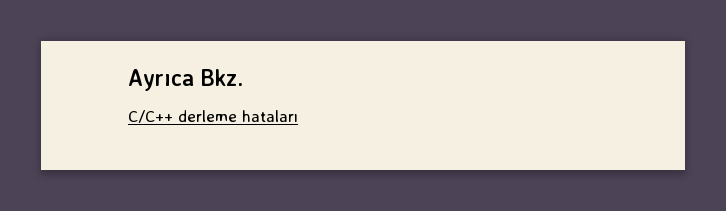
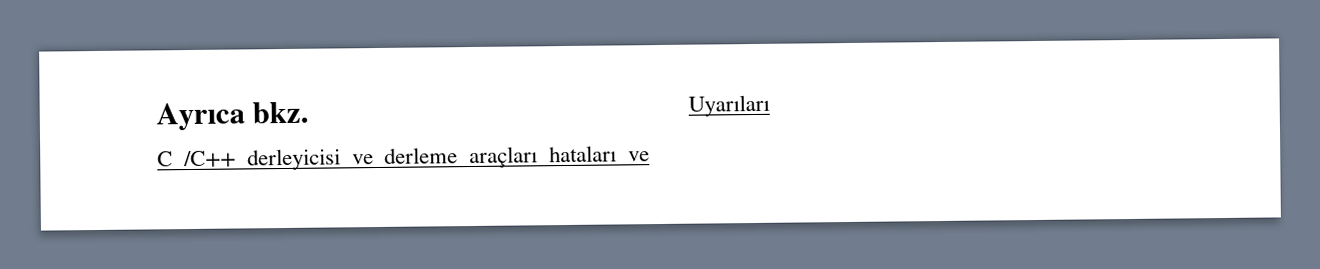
- Ayrıca Bkz.
- C/C++ derleme hataları
+ Ayrıca bkz.
+ C /C++ derleyicisi ve derleme araçları hataları ve Uyarıları

